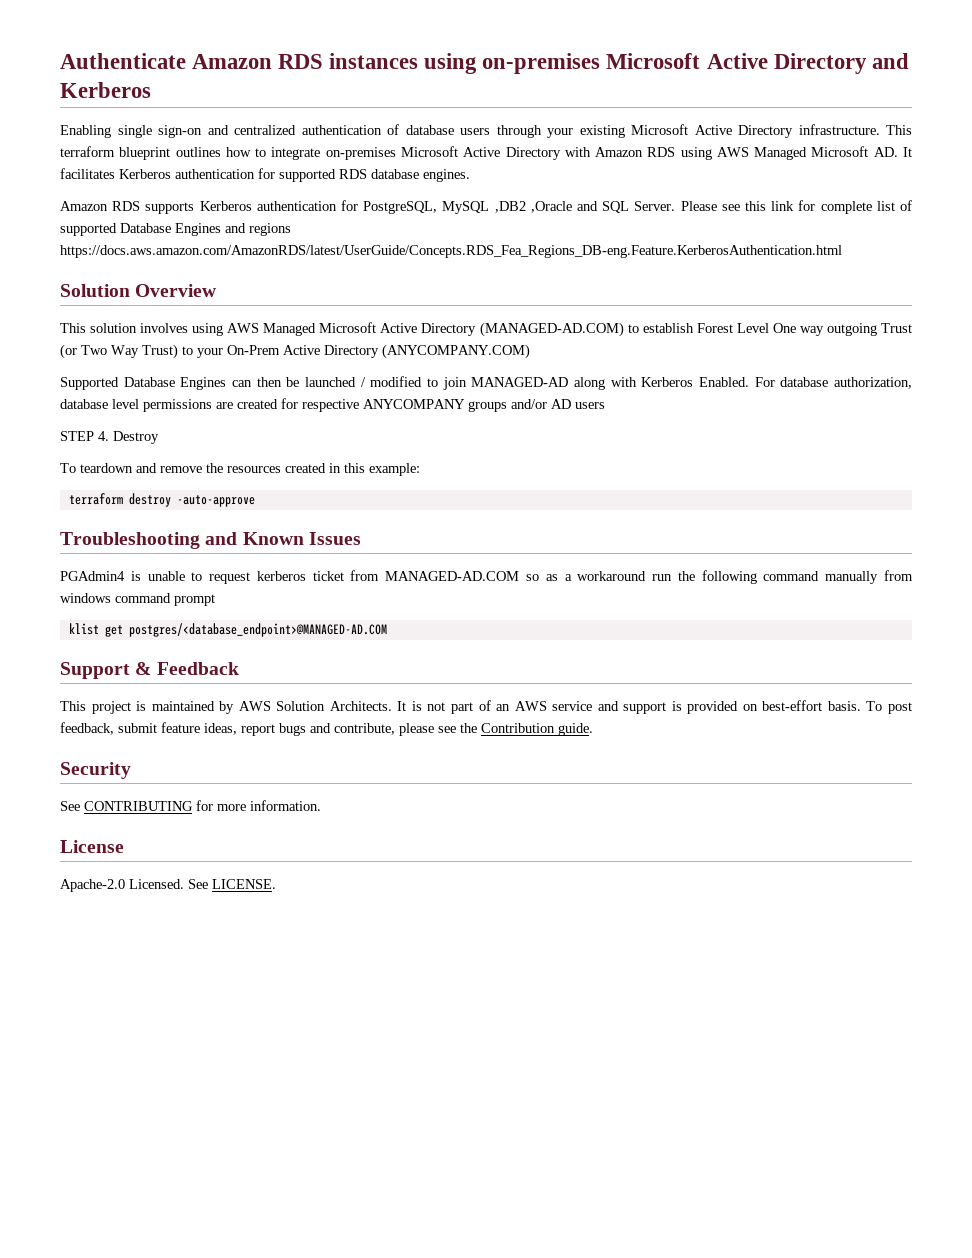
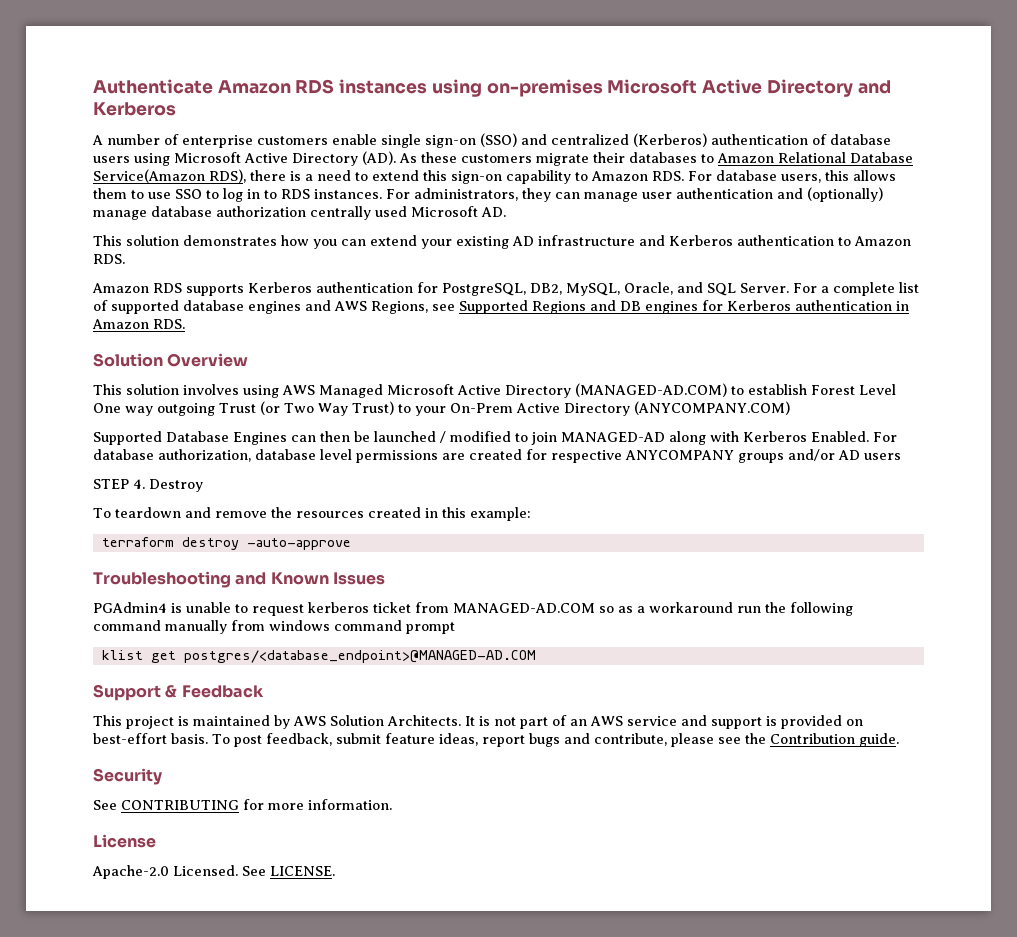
- Enabling single sign-on and centralized authentication of database users through your existing Microsoft Active Directory infrastructure. This terraform blueprint outlines how to integrate on-premises Microsoft Active Directory with Amazon RDS using AWS Managed Microsoft AD. It facilitates Kerberos authentication for supported RDS database engines.
+ A number of enterprise customers enable single sign-on (SSO) and centralized (Kerberos) authentication of database users using Microsoft Active Directory (AD). As these customers migrate their databases to Amazon Relational Database Service(Amazon RDS), there is a need to extend this sign-on capability to Amazon RDS. For database users, this allows them to use SSO to log in to RDS instances. For administrators, they can manage user authentication and (optionally) manage database authorization centrally used Microsoft AD.
+ This solution demonstrates how you can extend your existing AD infrastructure and Kerberos authentication to Amazon RDS.
- Amazon RDS supports Kerberos authentication for PostgreSQL, MySQL ,DB2 ,Oracle and SQL Server. Please see this link for complete list of supported Database Engines and regions https://docs.aws.amazon.com/AmazonRDS/latest/UserGuide/Concepts.RDS_Fea_Regions_DB-eng.Feature.KerberosAuthentication.html
+ Amazon RDS supports Kerberos authentication for PostgreSQL, DB2, MySQL, Oracle, and SQL Server. For a complete list of supported database engines and AWS Regions, see Supported Regions and DB engines for Kerberos authentication in Amazon RDS.

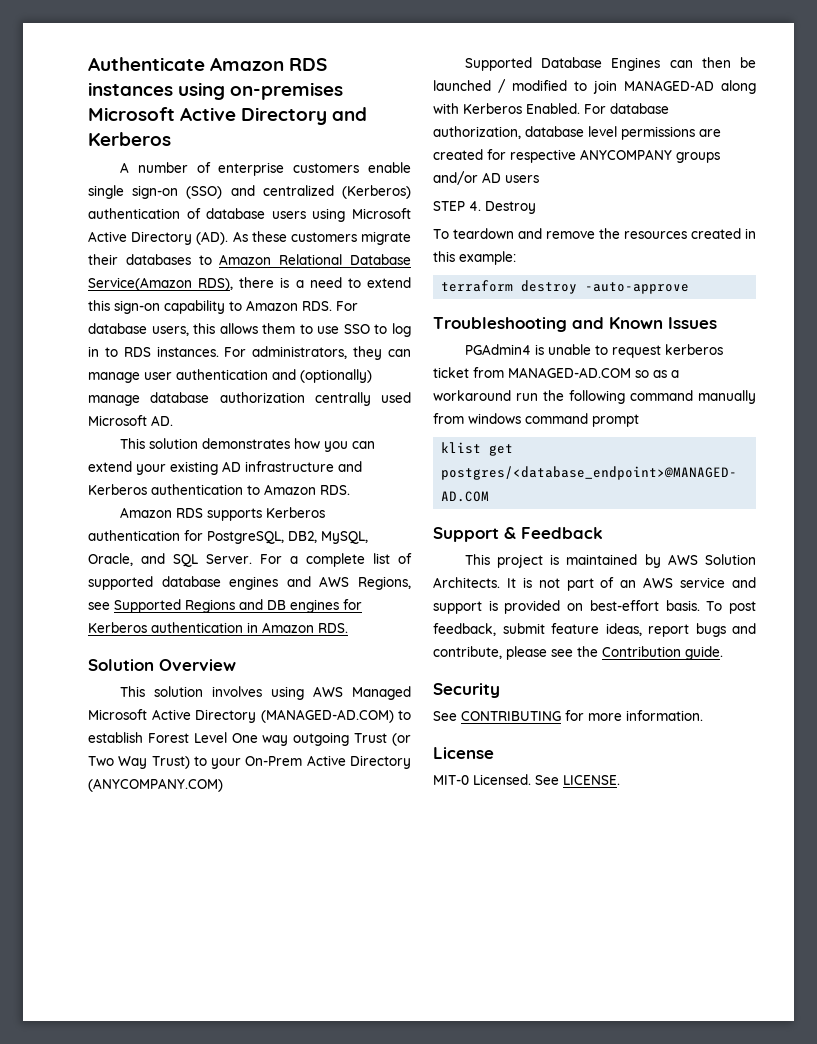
- Apache-2.0 Licensed.
+ MIT-0 Licensed.

